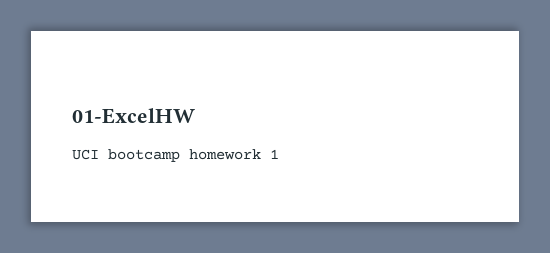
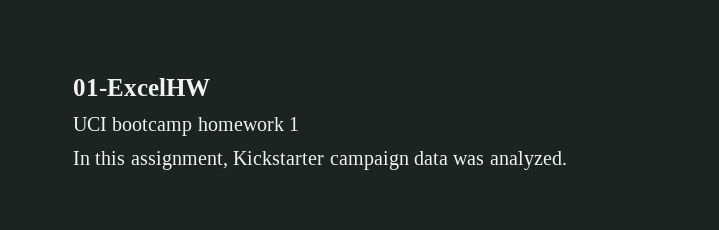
+ In this assignment, Kickstarter campaign data was analyzed.

